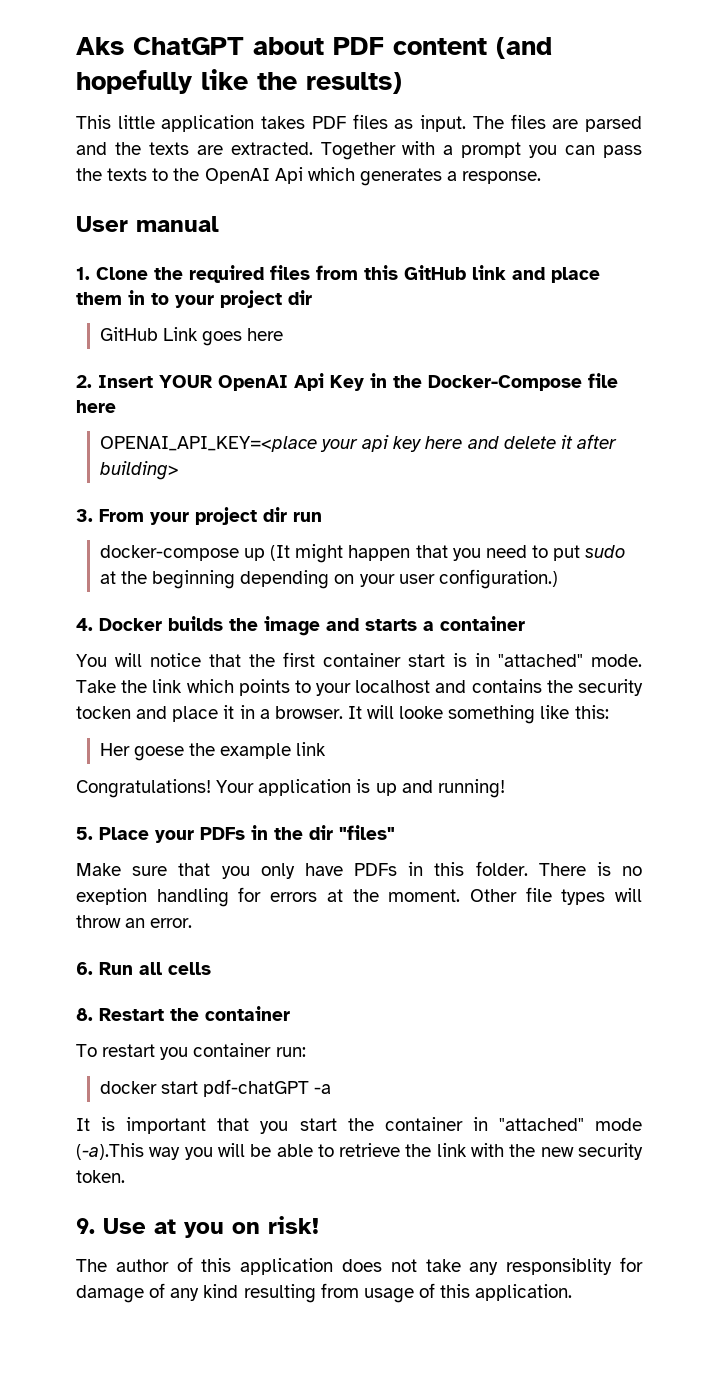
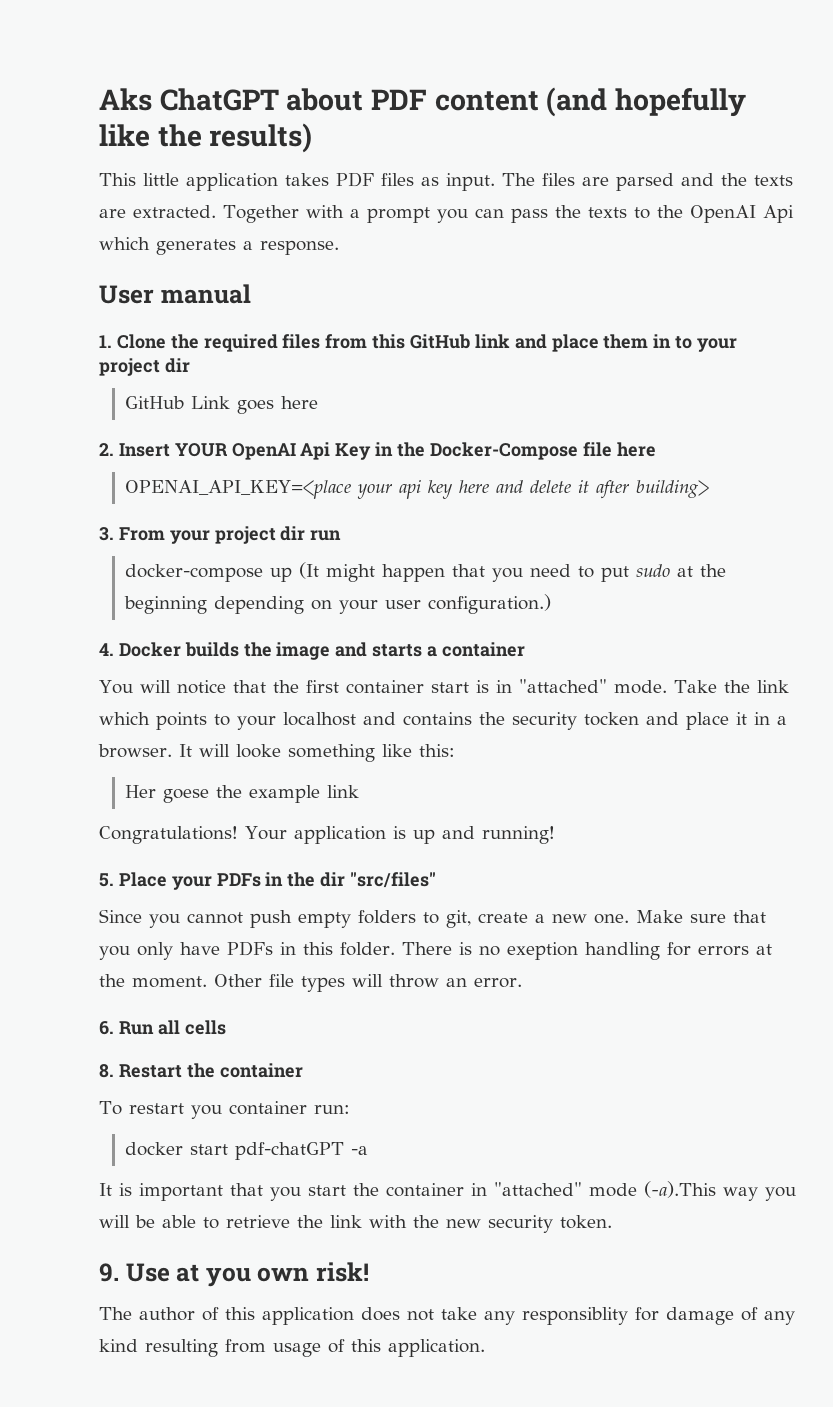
- 5. Place your PDFs in the dir "files"
- Make sure that you only have PDFs in this folder.
+ 5. Place your PDFs in the dir "src/files"
+ Since you cannot push empty folders to git, create a new one. Make sure that you only have PDFs in this folder.
- 9. Use at you on risk!
+ 9. Use at you own risk!

